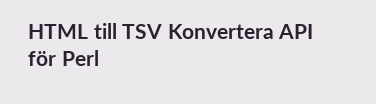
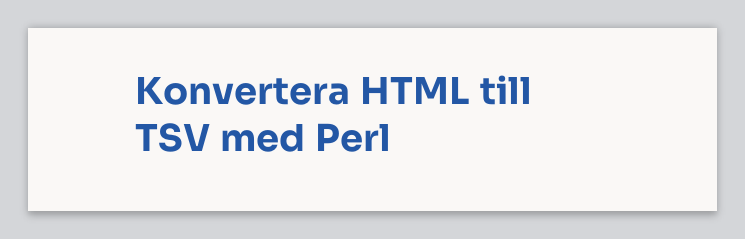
- HTML till TSV Konvertera API för Perl
+ Konvertera HTML till TSV med Perl

